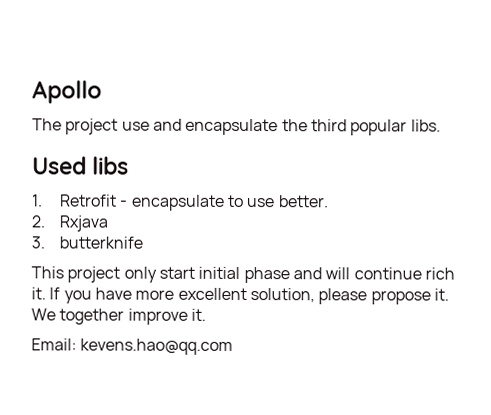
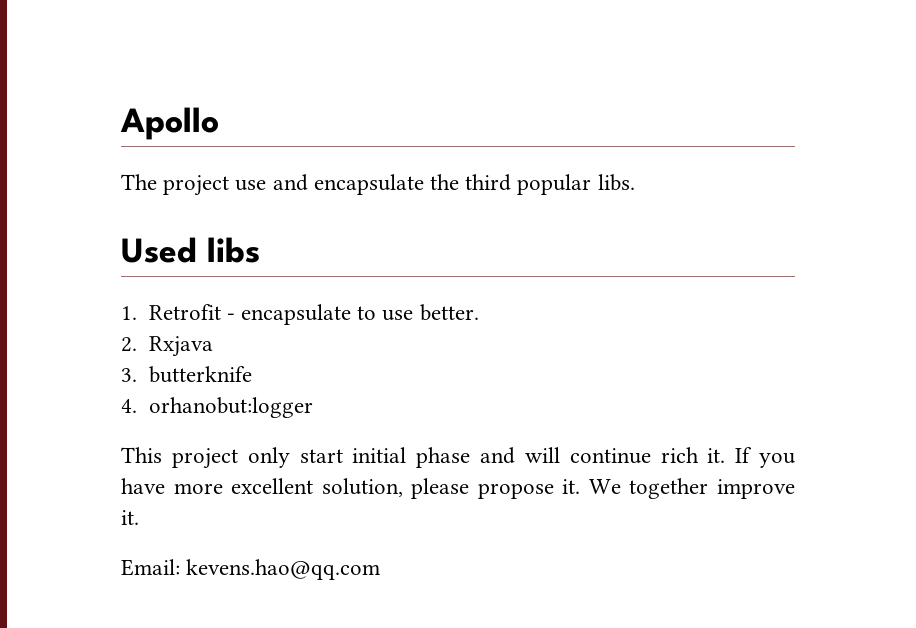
+ 4. orhanobut:logger

